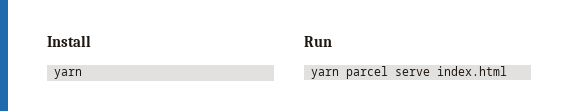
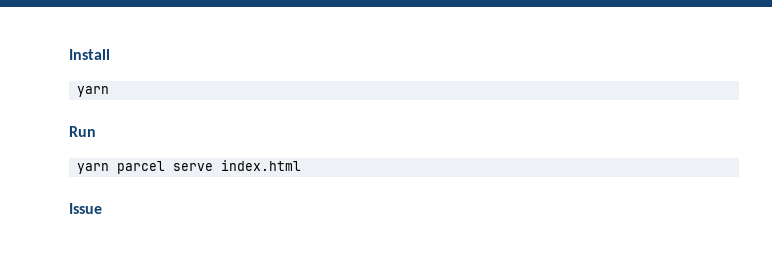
+ Issue

